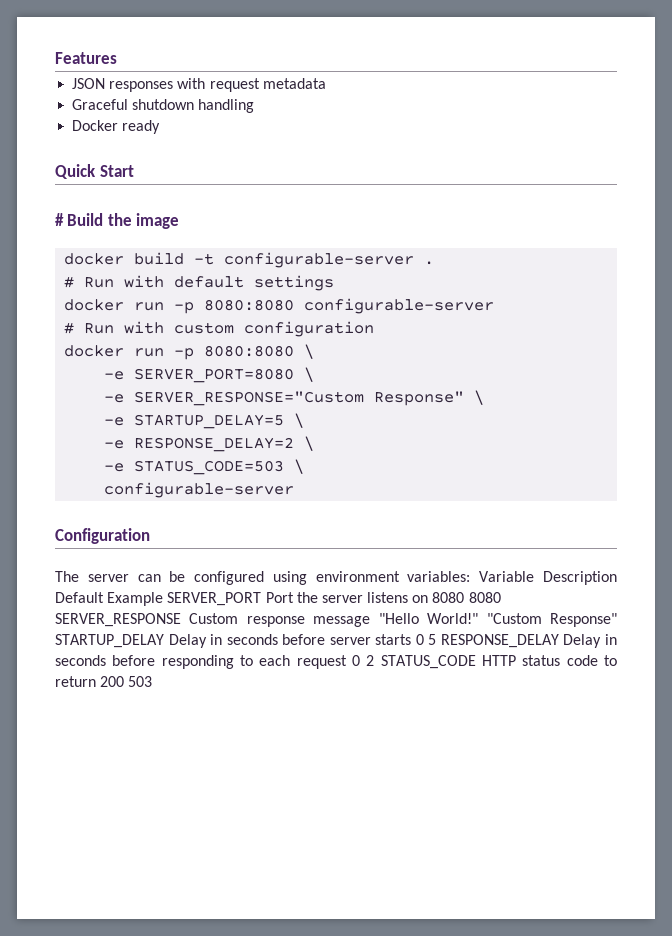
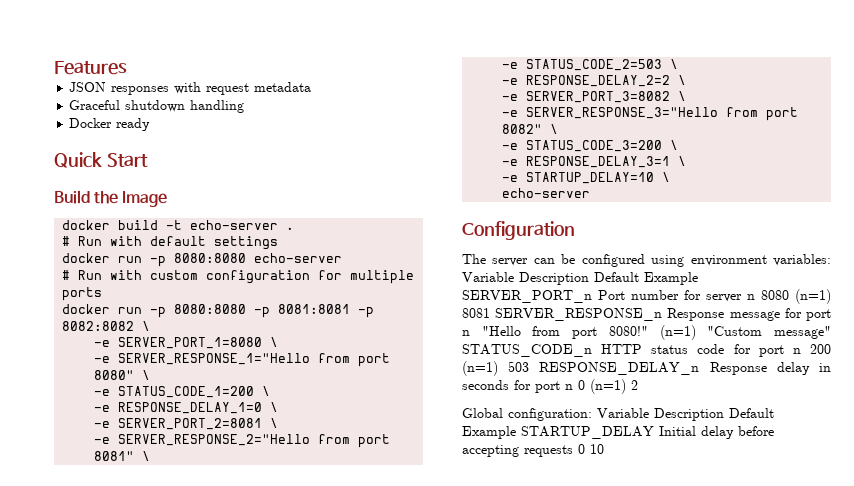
- # Build the image
+ Build the Image
- docker build -t configurable-server .
+ docker build -t echo-server .
- docker run -p 8080:8080 configurable-server
+ docker run -p 8080:8080 echo-server
- # Run with custom configuration
- docker run -p 8080:8080 \
- -e SERVER_PORT=8080 \
- -e SERVER_RESPONSE="Custom Response" \
- -e STARTUP_DELAY=5 \
- -e RESPONSE_DELAY=2 \
- -e STATUS_CODE=503 \
- configurable-server
+ # Run with custom configuration for multiple ports
+ docker run -p 8080:8080 -p 8081:8081 -p 8082:8082 \
+ -e SERVER_PORT_1=8080 \
+ -e SERVER_RESPONSE_1="Hello from port 8080" \
+ -e STATUS_CODE_1=200 \
+ -e RESPONSE_DELAY_1=0 \
+ -e SERVER_PORT_2=8081 \
+ -e SERVER_RESPONSE_2="Hello from port 8081" \
+ -e STATUS_CODE_2=503 \
+ -e RESPONSE_DELAY_2=2 \
+ -e SERVER_PORT_3=8082 \
+ -e SERVER_RESPONSE_3="Hello from port 8082" \
+ -e STATUS_CODE_3=200 \
+ -e RESPONSE_DELAY_3=1 \
+ -e STARTUP_DELAY=10 \
+ echo-server
- The server can be configured using environment variables: Variable Description Default Example SERVER_PORT Port the server listens on 8080 8080 SERVER_RESPONSE Custom response message "Hello World!" "Custom Response" STARTUP_DELAY Delay in seconds before server starts 0 5 RESPONSE_DELAY Delay in seconds before responding to each request 0 2 STATUS_CODE HTTP status code to return 200 503
+ The server can be configured using environment variables: Variable Description Default Example SERVER_PORT_n Port number for server n 8080 (n=1) 8081 SERVER_RESPONSE_n Response message for port n "Hello from port 8080!" (n=1) "Custom message" STATUS_CODE_n HTTP status code for port n 200 (n=1) 503 RESPONSE_DELAY_n Response delay in seconds for port n 0 (n=1) 2
+ Global configuration: Variable Description Default Example STARTUP_DELAY Initial delay before accepting requests 0 10

